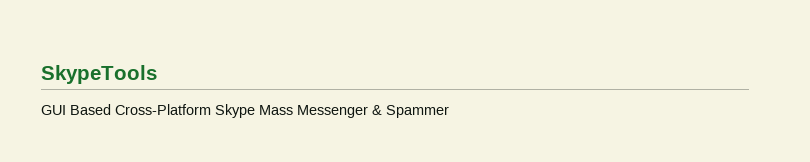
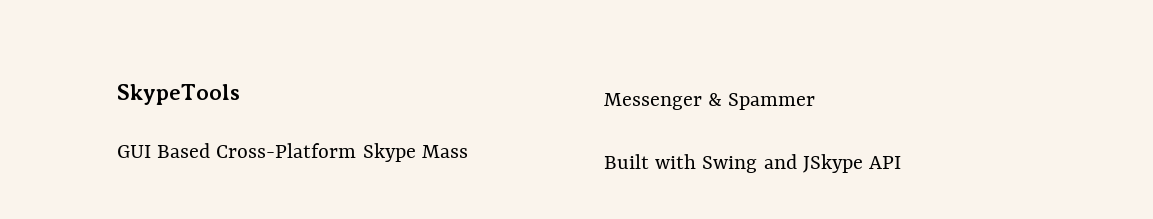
+ Built with Swing and JSkype API

